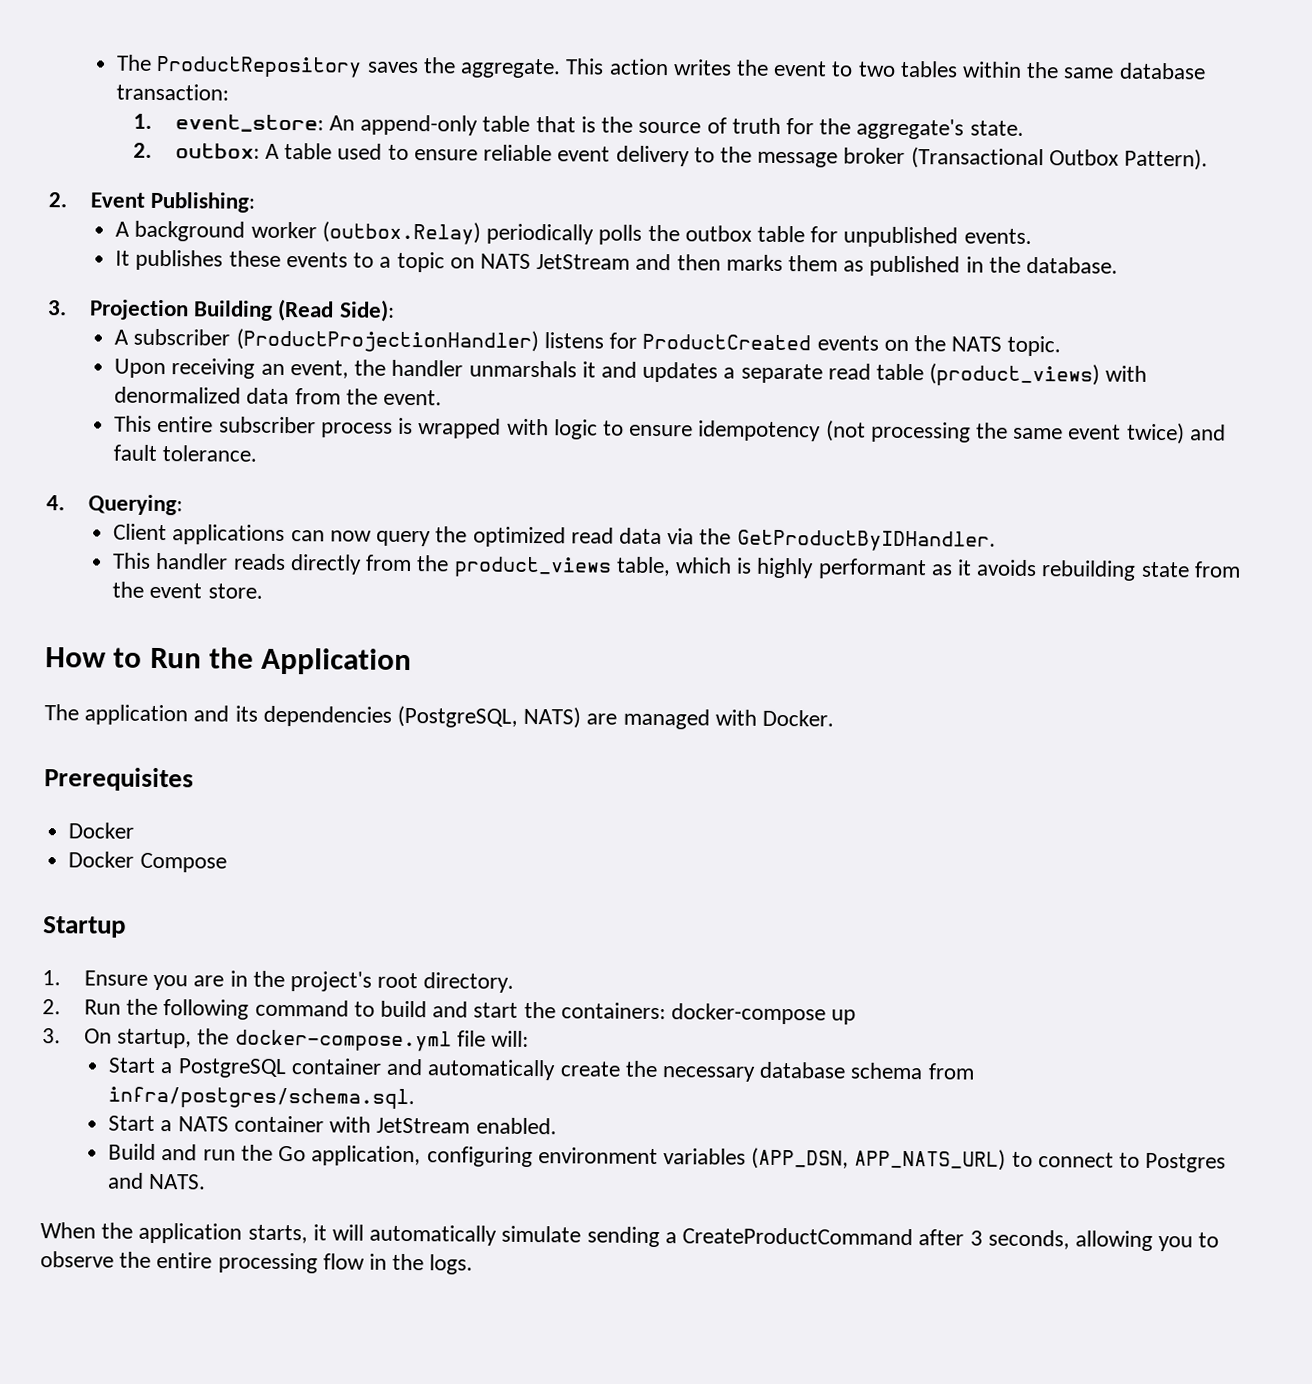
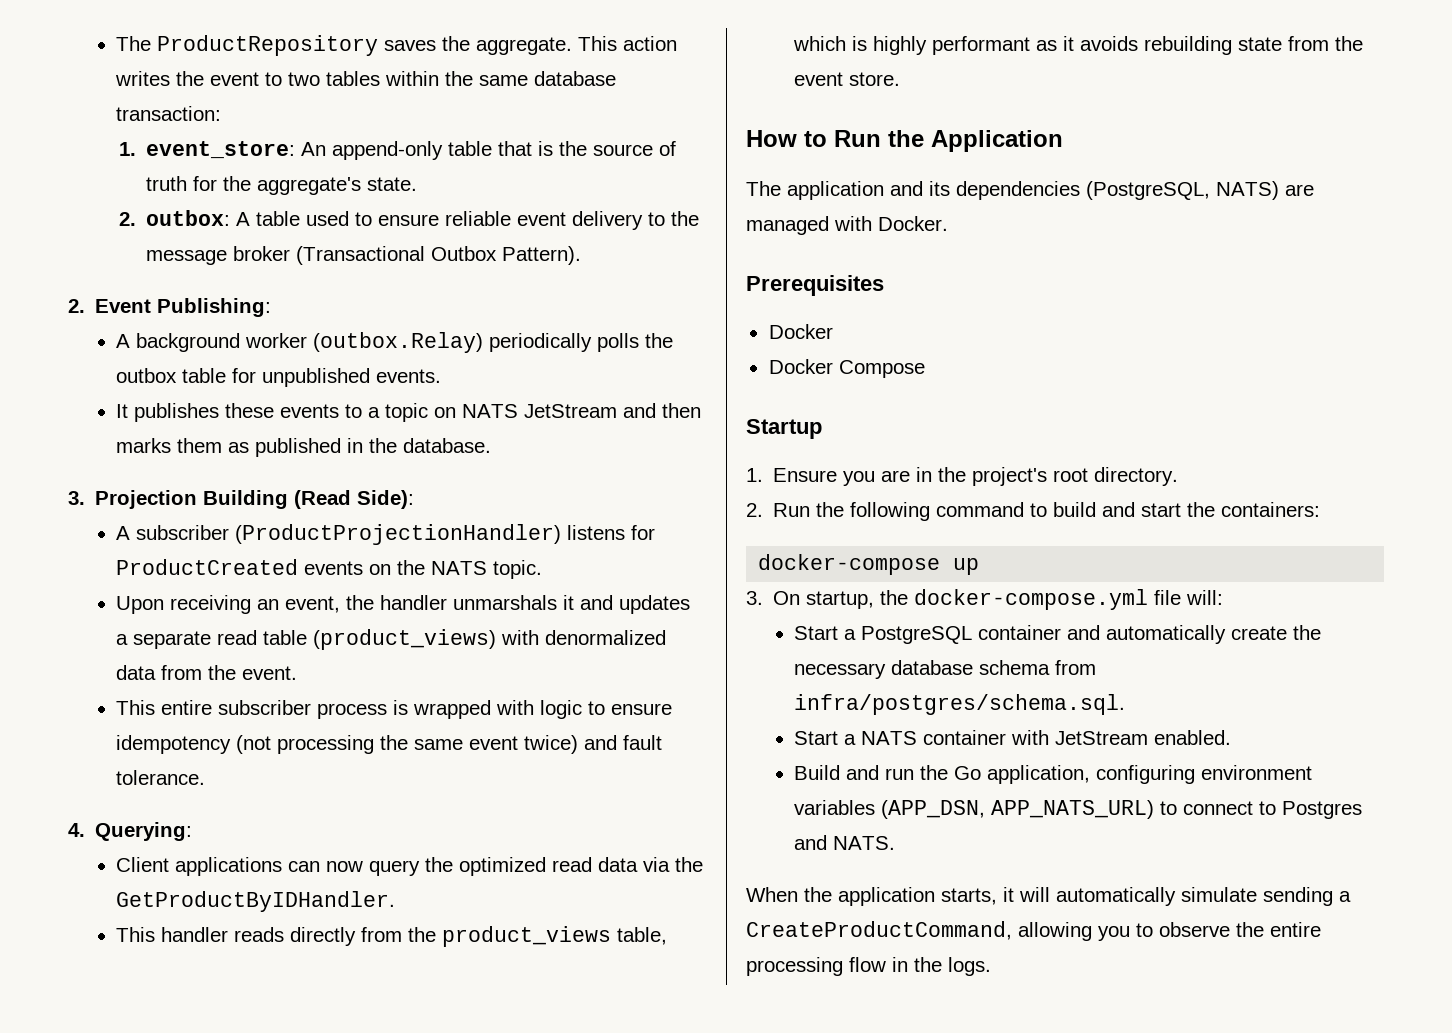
- 2. Run the following command to build and start the containers: docker-compose up
+ 2. Run the following command to build and start the containers:
+ docker-compose up
- When the application starts, it will automatically simulate sending a CreateProductCommand after 3 seconds, allowing you to observe the entire processing flow in the logs.
+ When the application starts, it will automatically simulate sending a CreateProductCommand, allowing you to observe the entire processing flow in the logs.

